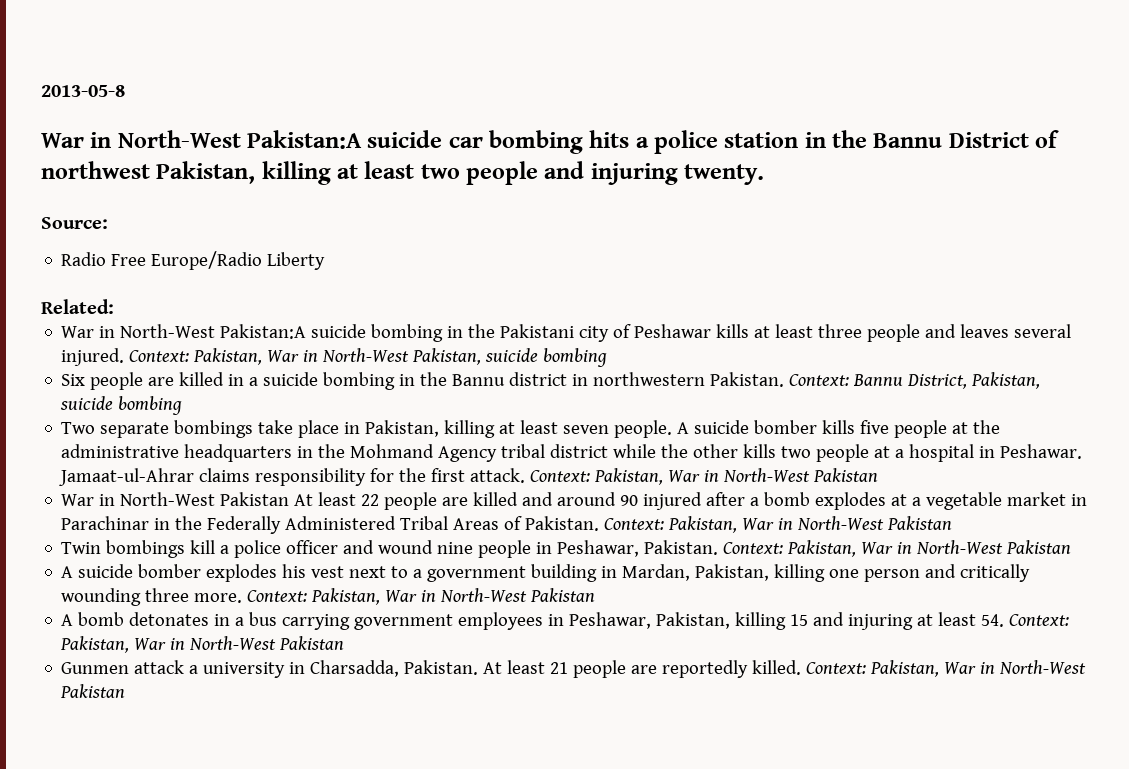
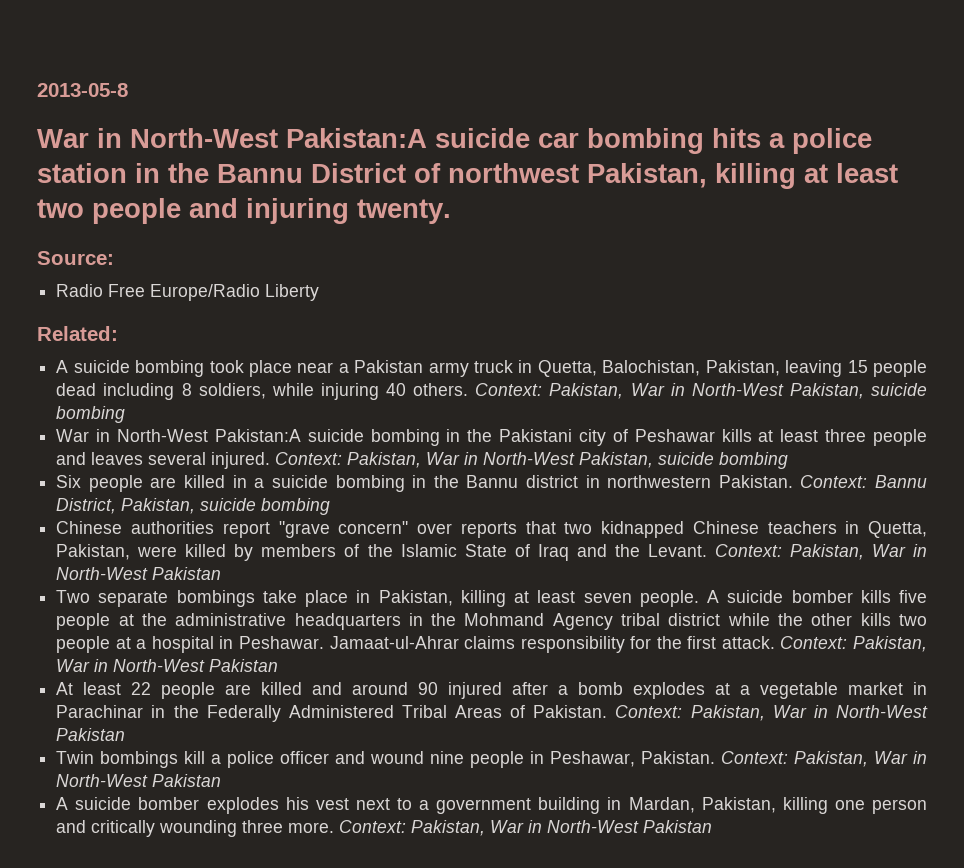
+ A suicide bombing took place near a Pakistan army truck in Quetta, Balochistan, Pakistan, leaving 15 people dead including 8 soldiers, while injuring 40 others. Context: Pakistan, War in North-West Pakistan, suicide bombing
+ Chinese authorities report "grave concern" over reports that two kidnapped Chinese teachers in Quetta, Pakistan, were killed by members of the Islamic State of Iraq and the Levant. Context: Pakistan, War in North-West Pakistan
- War in North-West Pakistan At least 22 people are killed and around 90 injured after a bomb explodes at a vegetable market in Parachinar in the Federally Administered Tribal Areas of Pakistan.
+ At least 22 people are killed and around 90 injured after a bomb explodes at a vegetable market in Parachinar in the Federally Administered Tribal Areas of Pakistan.
- A bomb detonates in a bus carrying government employees in Peshawar, Pakistan, killing 15 and injuring at least 54. Context: Pakistan, War in North-West Pakistan
- Gunmen attack a university in Charsadda, Pakistan. At least 21 people are reportedly killed. Context: Pakistan, War in North-West Pakistan

